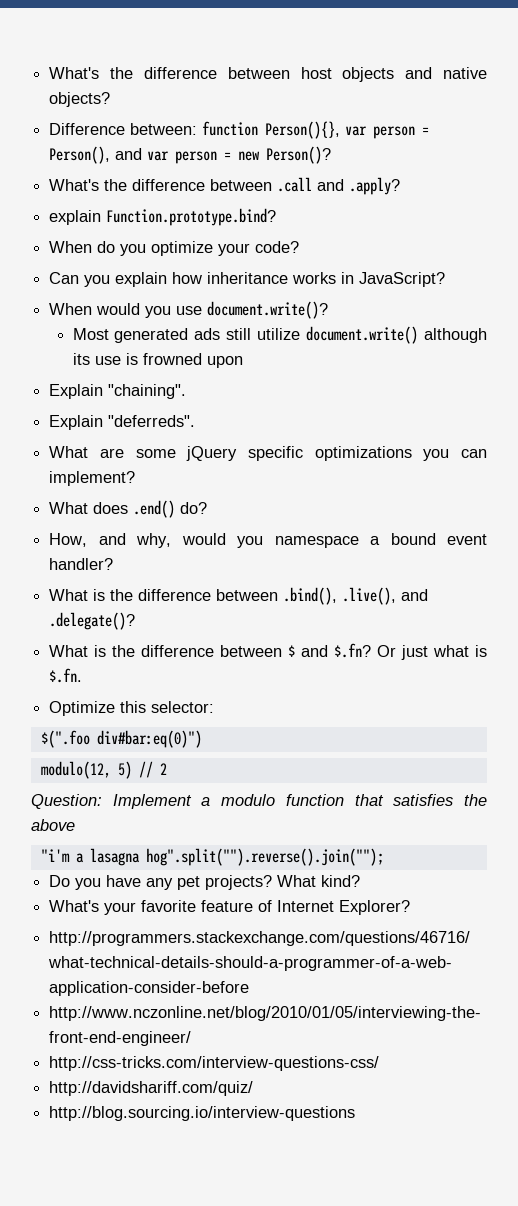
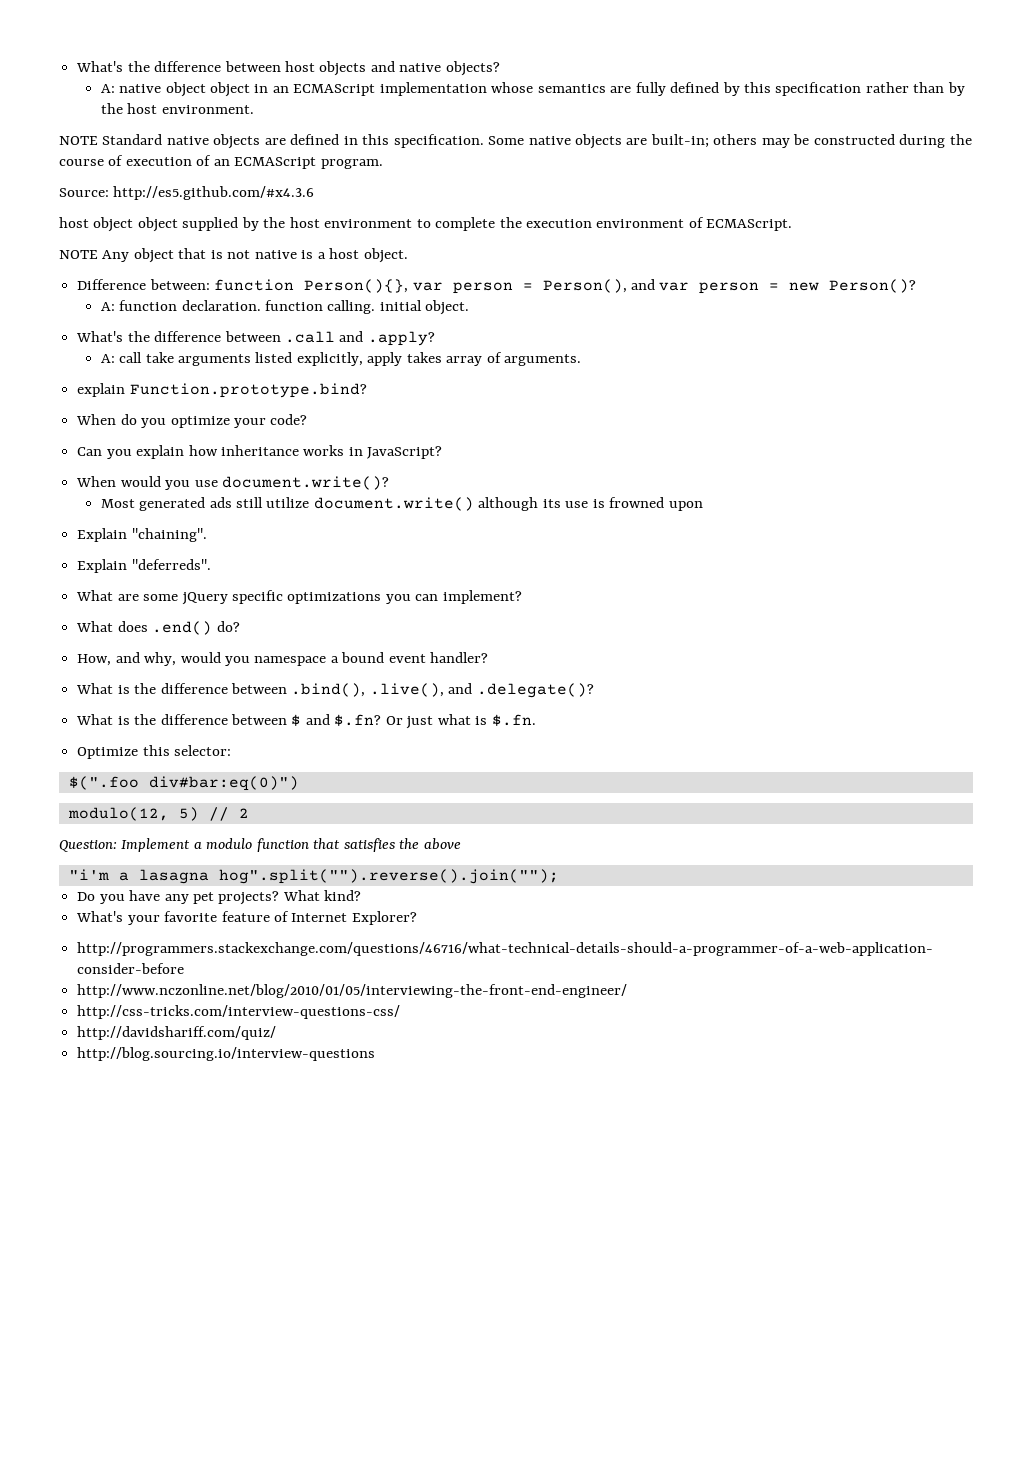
+ A: native object object in an ECMAScript implementation whose semantics are fully defined by this specification rather than by the host environment.
+ NOTE Standard native objects are defined in this specification. Some native objects are built-in; others may be constructed during the course of execution of an ECMAScript program.
+ Source: http://es5.github.com/#x4.3.6
+ host object object supplied by the host environment to complete the execution environment of ECMAScript.
+ NOTE Any object that is not native is a host object.
+ A: function declaration. function calling. initial object.
+ A: call take arguments listed explicitly, apply takes array of arguments.

